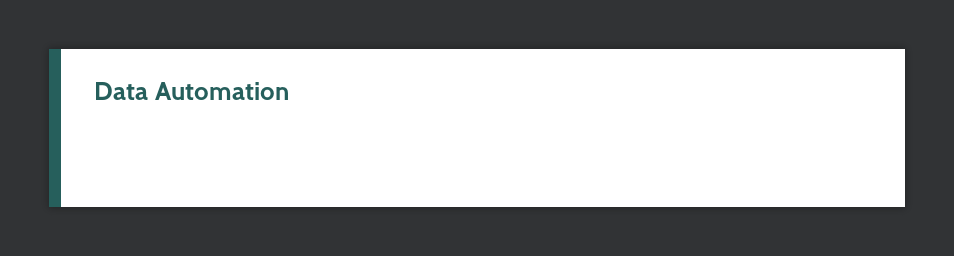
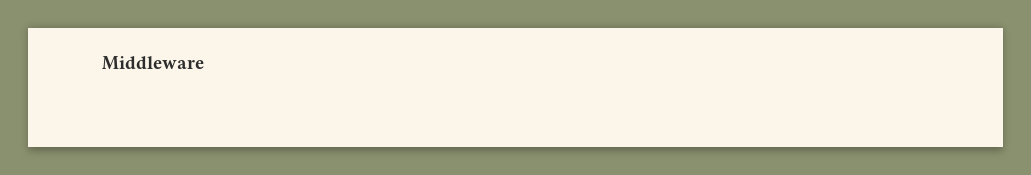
- Data Automation
+ Middleware

